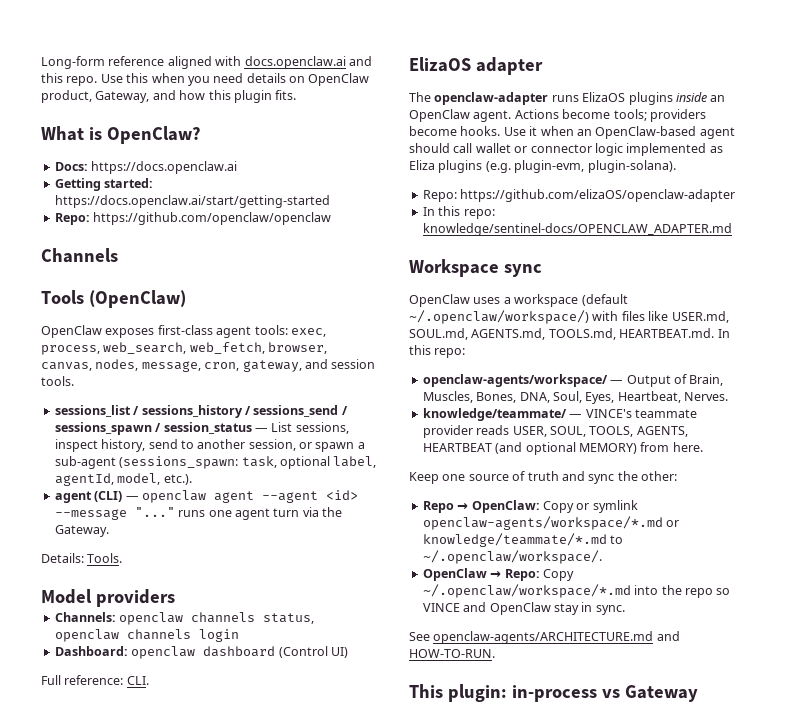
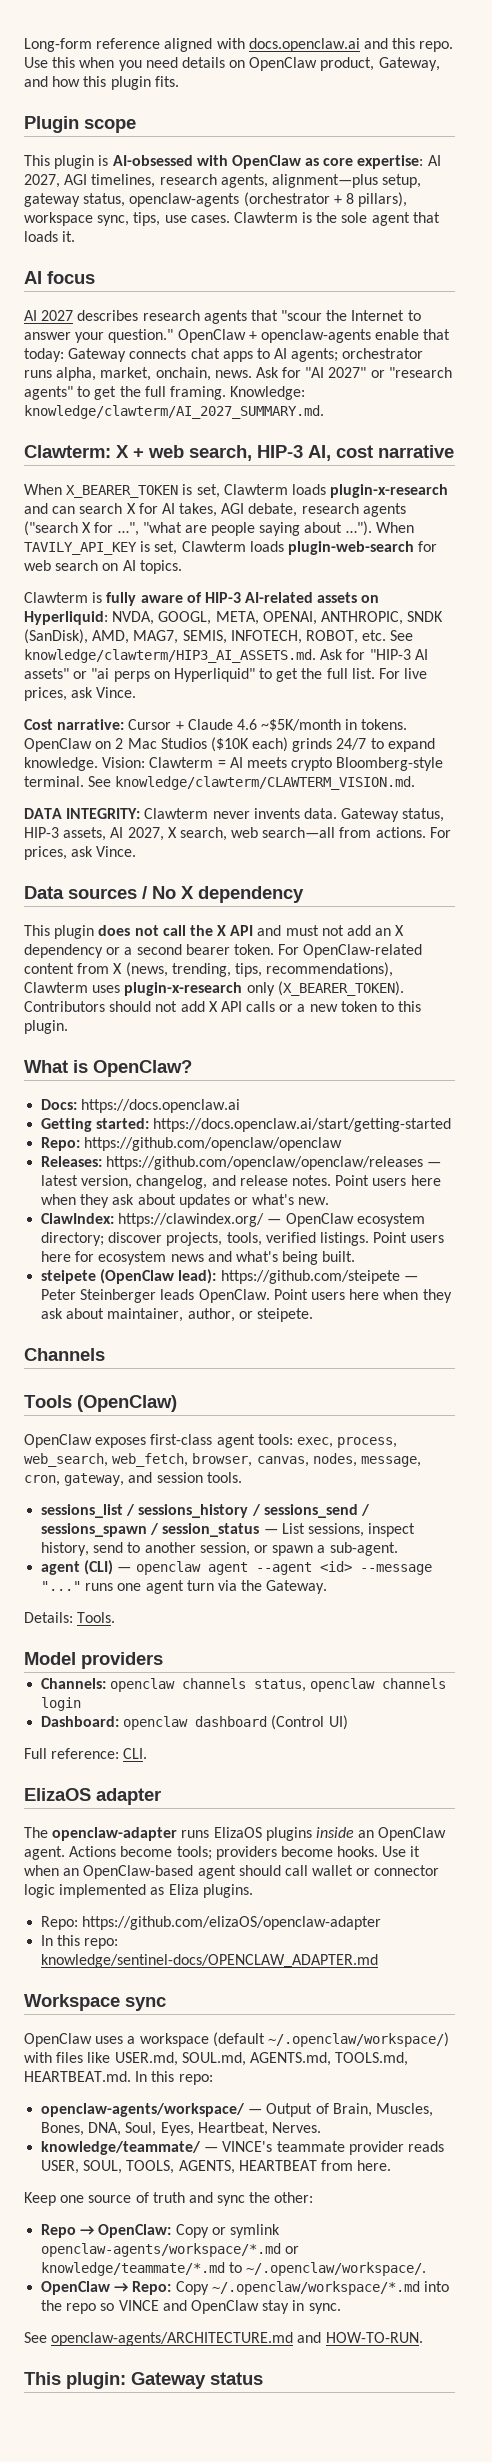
+ Plugin scope
+ This plugin is AI-obsessed with OpenClaw as core expertise: AI 2027, AGI timelines, research agents, alignment—plus setup, gateway status, openclaw-agents (orchestrator + 8 pillars), workspace sync, tips, use cases. Clawterm is the sole agent that loads it.
+ AI focus
+ AI 2027 describes research agents that "scour the Internet to answer your question." OpenClaw + openclaw-agents enable that today: Gateway connects chat apps to AI agents; orchestrator runs alpha, market, onchain, news. Ask for "AI 2027" or "research agents" to get the full framing. Knowledge: knowledge/clawterm/AI_2027_SUMMARY.md.
+ Clawterm: X + web search, HIP-3 AI, cost narrative
+ When X_BEARER_TOKEN is set, Clawterm loads plugin-x-research and can search X for AI takes, AGI debate, research agents ("search X for …", "what are people saying about …"). When TAVILY_API_KEY is set, Clawterm loads plugin-web-search for web search on AI topics.
+ Clawterm is fully aware of HIP-3 AI-related assets on Hyperliquid: NVDA, GOOGL, META, OPENAI, ANTHROPIC, SNDK (SanDisk), AMD, MAG7, SEMIS, INFOTECH, ROBOT, etc. See knowledge/clawterm/HIP3_AI_ASSETS.md. Ask for "HIP-3 AI assets" or "ai perps on Hyperliquid" to get the full list. For live prices, ask Vince.
+ Cost narrative: Cursor + Claude 4.6 ~$5K/month in tokens. OpenClaw on 2 Mac Studios ($10K each) grinds 24/7 to expand knowledge. Vision: Clawterm = AI meets crypto Bloomberg-style terminal. See knowledge/clawterm/CLAWTERM_VISION.md.
+ DATA INTEGRITY: Clawterm never invents data. Gateway status, HIP-3 assets, AI 2027, X search, web search—all from actions. For prices, ask Vince.
+ Data sources / No X dependency
+ This plugin does not call the X API and must not add an X dependency or a second bearer token. For OpenClaw-related content from X (news, trending, tips, recommendations), Clawterm uses plugin-x-research only (X_BEARER_TOKEN). Contributors should not add X API calls or a new token to this plugin.
+ Releases: https://github.com/openclaw/openclaw/releases — latest version, changelog, and release notes. Point users here when they ask about updates or what's new.
+ ClawIndex: https://clawindex.org/ — OpenClaw ecosystem directory; discover projects, tools, verified listings. Point users here for ecosystem news and what's being built.
+ steipete (OpenClaw lead): https://github.com/steipete — Peter Steinberger leads OpenClaw. Point users here when they ask about maintainer, author, or steipete.
- sessions_list / sessions_history / sessions_send / sessions_spawn / session_status — List sessions, inspect history, send to another session, or spawn a sub-agent (sessions_spawn: task, optional label, agentId, model, etc.).
+ sessions_list / sessions_history / sessions_send / sessions_spawn / session_status — List sessions, inspect history, send to another session, or spawn a sub-agent.
- Use it when an OpenClaw-based agent should call wallet or connector logic implemented as Eliza plugins (e.g. plugin-evm, plugin-solana).
+ Use it when an OpenClaw-based agent should call wallet or connector logic implemented as Eliza plugins.
- knowledge/teammate/ — VINCE's teammate provider reads USER, SOUL, TOOLS, AGENTS, HEARTBEAT (and optional MEMORY) from here.
+ knowledge/teammate/ — VINCE's teammate provider reads USER, SOUL, TOOLS, AGENTS, HEARTBEAT from here.
- This plugin: in-process vs Gateway
+ This plugin: Gateway status

